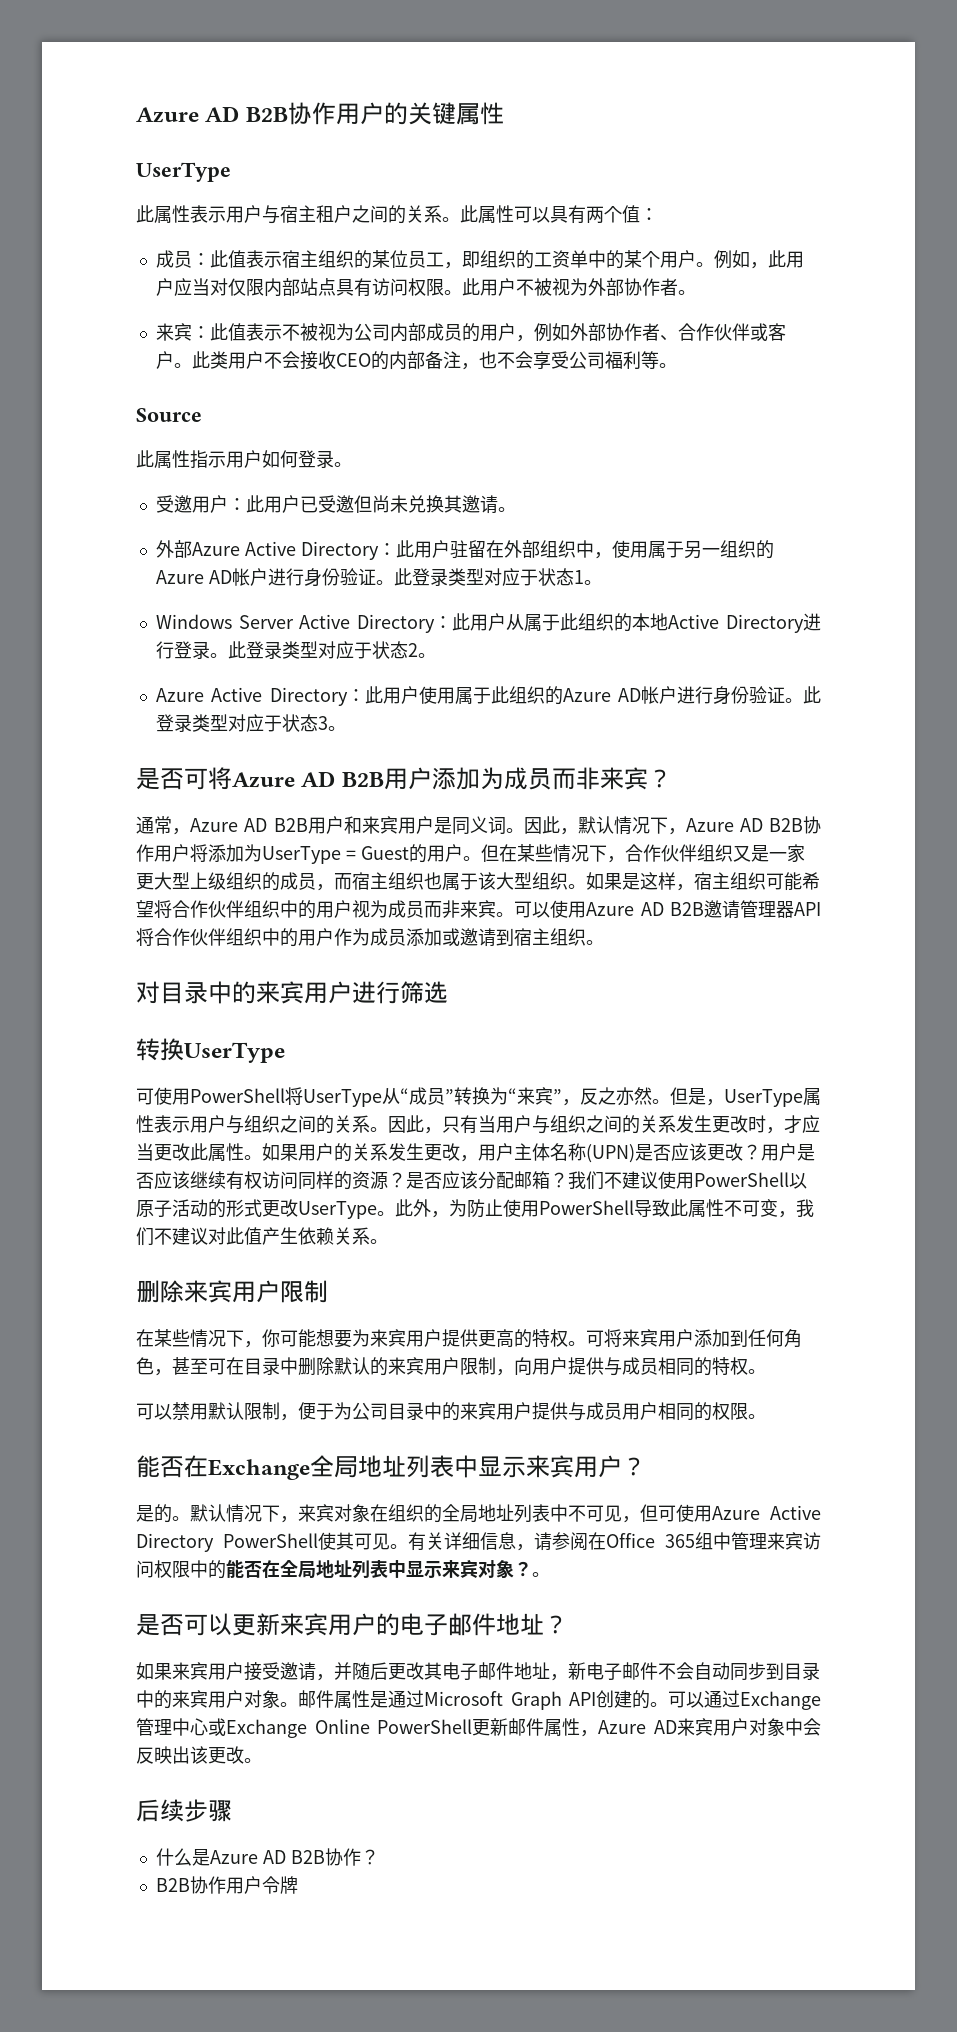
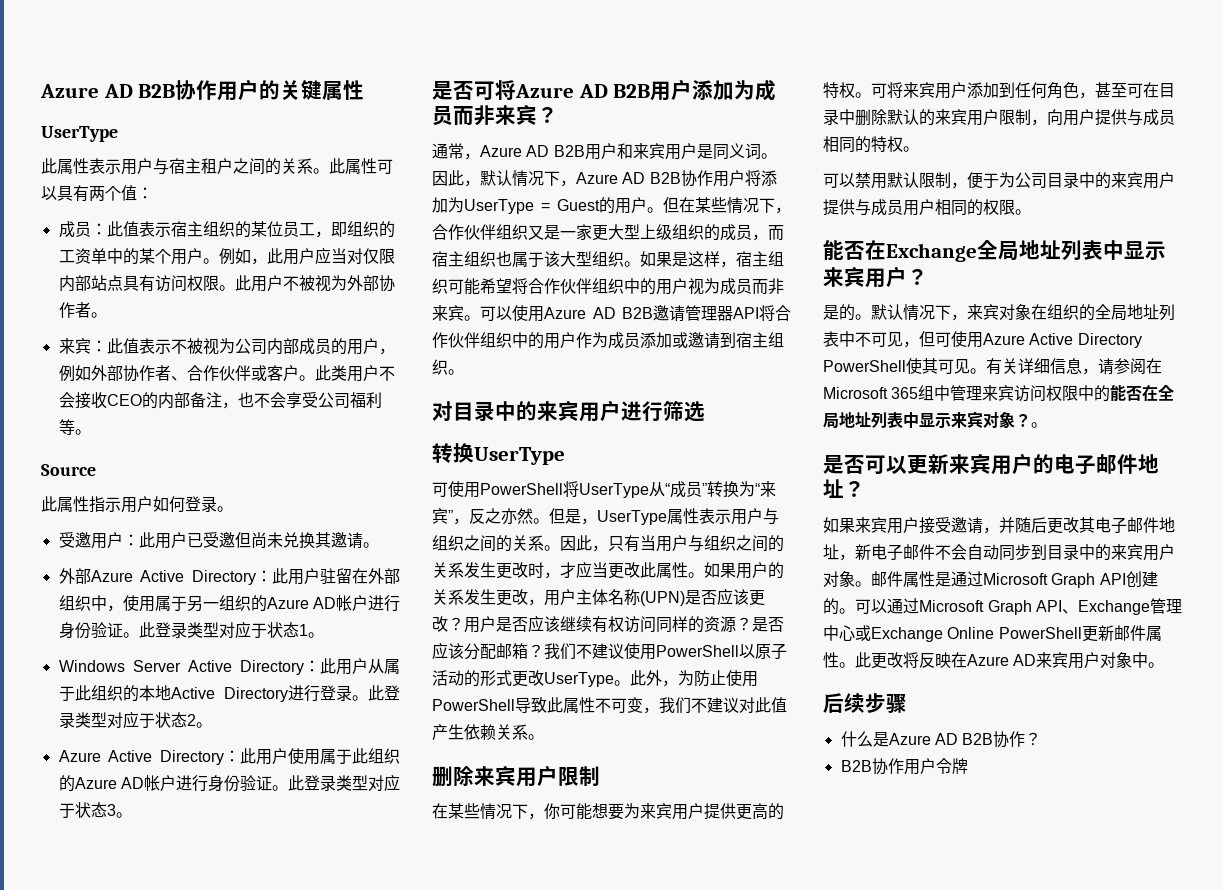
- 有关详细信息，请参阅在Office 365组中管理来宾访问权限中的能否在全局地址列表中显示来宾对象？
+ 有关详细信息，请参阅在Microsoft 365组中管理来宾访问权限中的能否在全局地址列表中显示来宾对象？
- 可以通过Exchange管理中心或Exchange Online PowerShell更新邮件属性，Azure AD来宾用户对象中会反映出该更改。
+ 可以通过Microsoft Graph API、Exchange管理中心或Exchange Online PowerShell更新邮件属性。此更改将反映在Azure AD来宾用户对象中。

